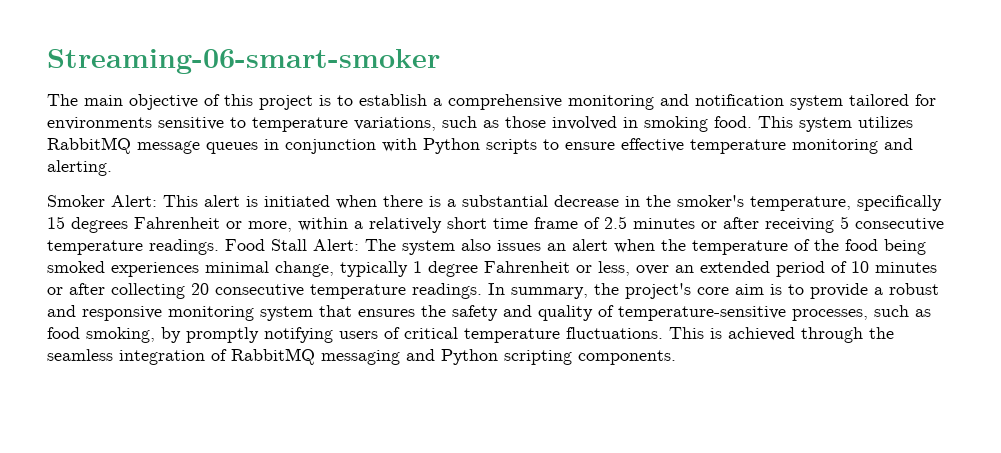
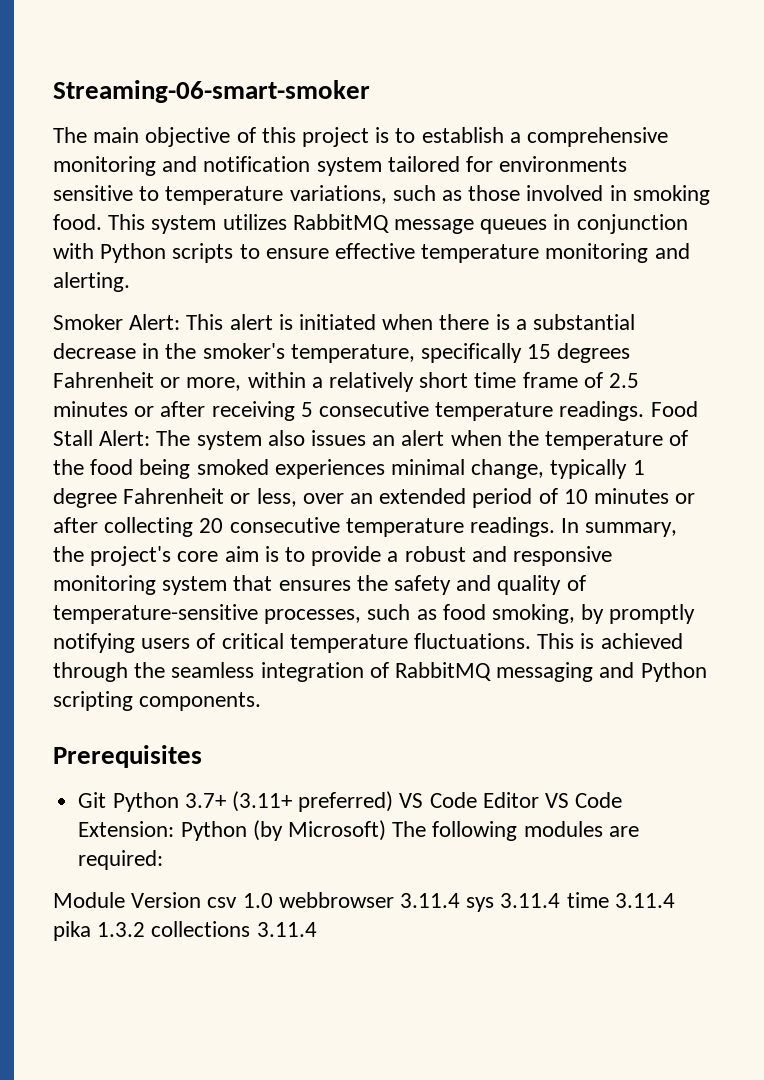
+ Prerequisites
+ Git Python 3.7+ (3.11+ preferred) VS Code Editor VS Code Extension: Python (by Microsoft) The following modules are required:
+ Module Version csv 1.0 webbrowser 3.11.4 sys 3.11.4 time 3.11.4 pika 1.3.2 collections 3.11.4

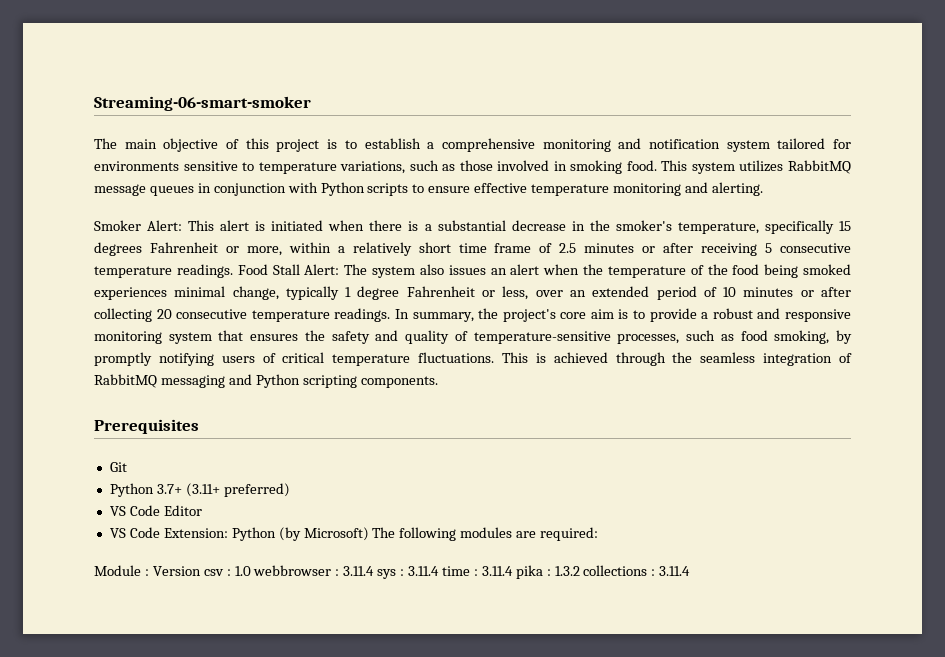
- Git Python 3.7+ (3.11+ preferred) VS Code Editor VS Code Extension: Python (by Microsoft) The following modules are required:
+ Git
+ Python 3.7+ (3.11+ preferred)
+ VS Code Editor
+ VS Code Extension: Python (by Microsoft) The following modules are required:
- Module Version csv 1.0 webbrowser 3.11.4 sys 3.11.4 time 3.11.4 pika 1.3.2 collections 3.11.4
+ Module : Version csv : 1.0 webbrowser : 3.11.4 sys : 3.11.4 time : 3.11.4 pika : 1.3.2 collections : 3.11.4

